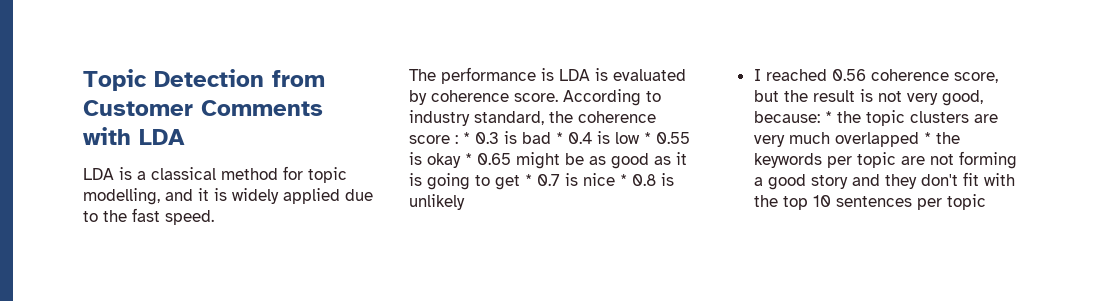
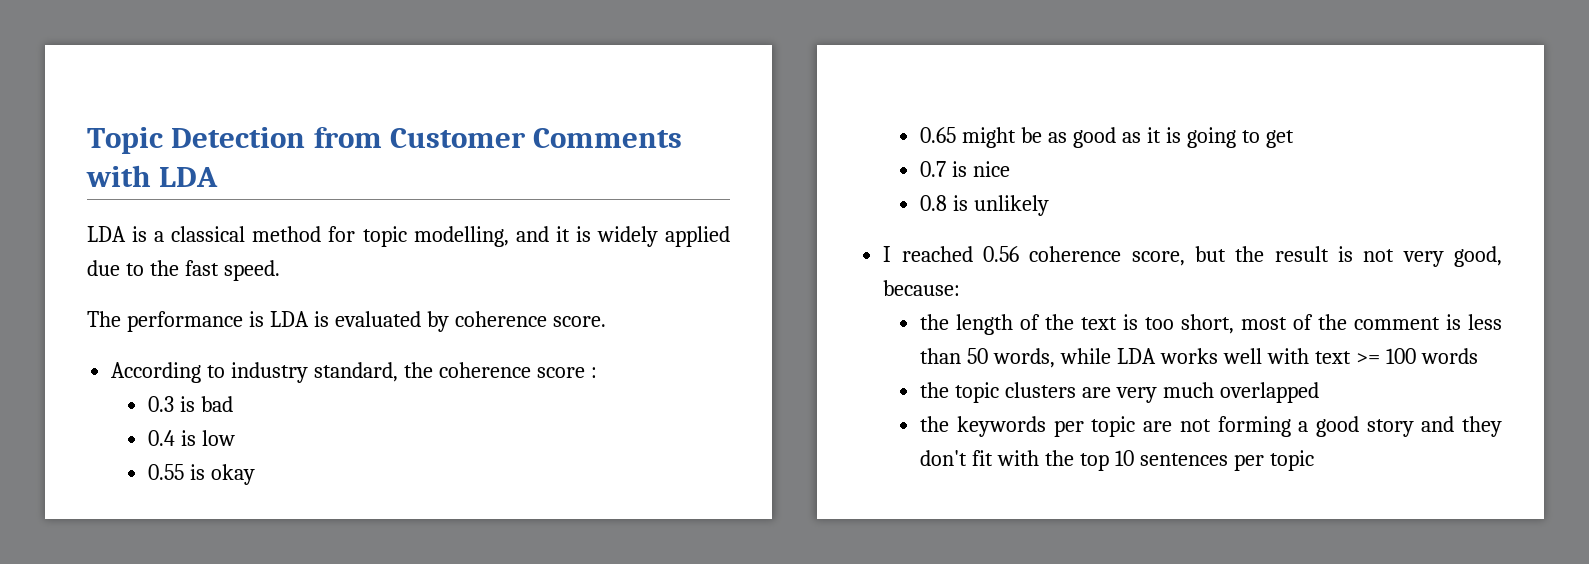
- The performance is LDA is evaluated by coherence score. According to industry standard, the coherence score : * 0.3 is bad * 0.4 is low * 0.55 is okay * 0.65 might be as good as it is going to get * 0.7 is nice * 0.8 is unlikely
+ The performance is LDA is evaluated by coherence score.
+ According to industry standard, the coherence score :
+ 0.3 is bad
+ 0.4 is low
+ 0.55 is okay
+ 0.65 might be as good as it is going to get
+ 0.7 is nice
+ 0.8 is unlikely
- I reached 0.56 coherence score, but the result is not very good, because: * the topic clusters are very much overlapped * the keywords per topic are not forming a good story and they don't fit with the top 10 sentences per topic
+ I reached 0.56 coherence score, but the result is not very good, because:
+ the length of the text is too short, most of the comment is less than 50 words, while LDA works well with text >= 100 words
+ the topic clusters are very much overlapped
+ the keywords per topic are not forming a good story and they don't fit with the top 10 sentences per topic

